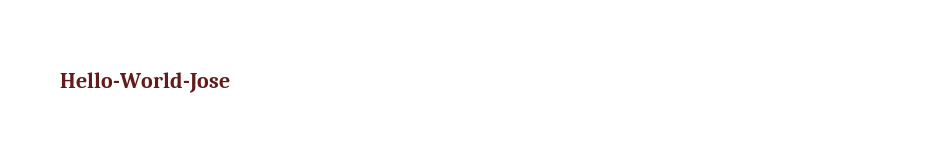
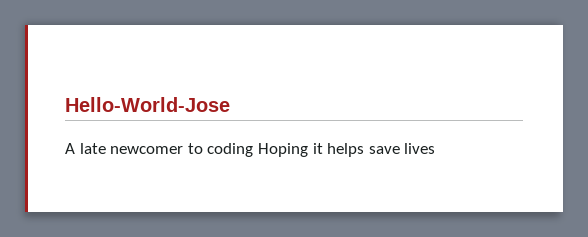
+ A late newcomer to coding Hoping it helps save lives

